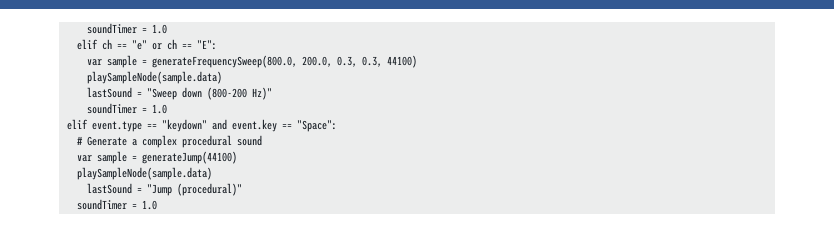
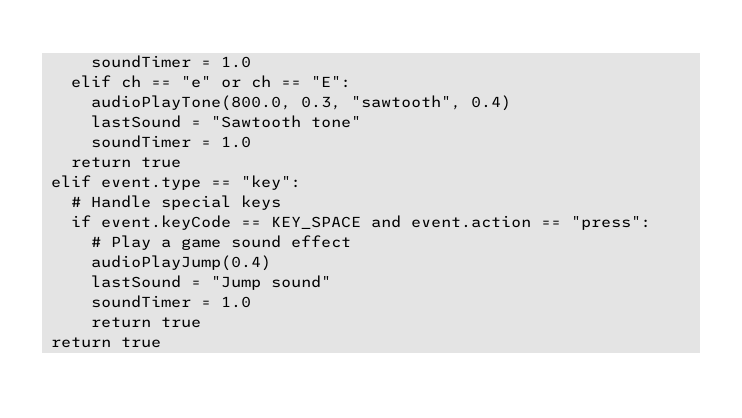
- var sample = generateFrequencySweep(800.0, 200.0, 0.3, 0.3, 44100)
- playSampleNode(sample.data)
- lastSound = "Sweep down (800-200 Hz)"
+ audioPlayTone(800.0, 0.3, "sawtooth", 0.4)
+ lastSound = "Sawtooth tone"
  soundTimer = 1.0
+ return true
- elif event.type == "keydown" and event.key == "Space":
- # Generate a complex procedural sound
- var sample = generateJump(44100)
- playSampleNode(sample.data)
+ elif event.type == "key":
+ # Handle special keys
+ if event.keyCode == KEY_SPACE and event.action == "press":
+ # Play a game sound effect
+ audioPlayJump(0.4)
- lastSound = "Jump (procedural)"
+ lastSound = "Jump sound"
  soundTimer = 1.0
+ return true
+ return true

